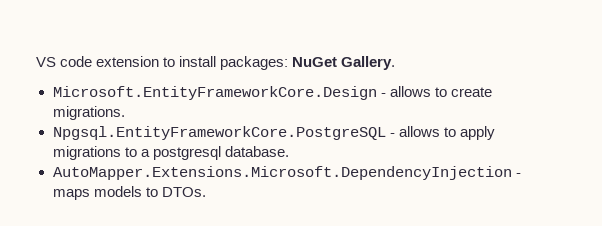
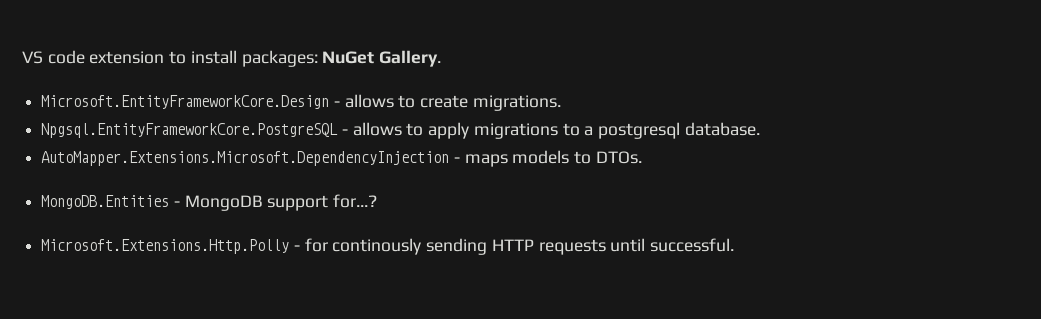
+ MongoDB.Entities - MongoDB support for...?
+ Microsoft.Extensions.Http.Polly - for continously sending HTTP requests until successful.

